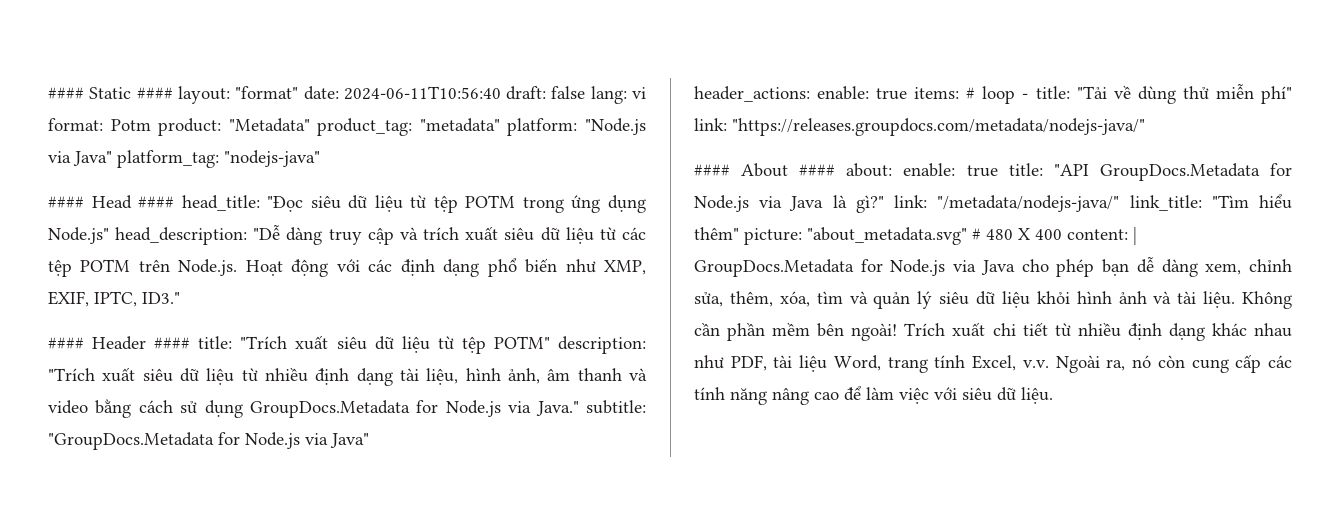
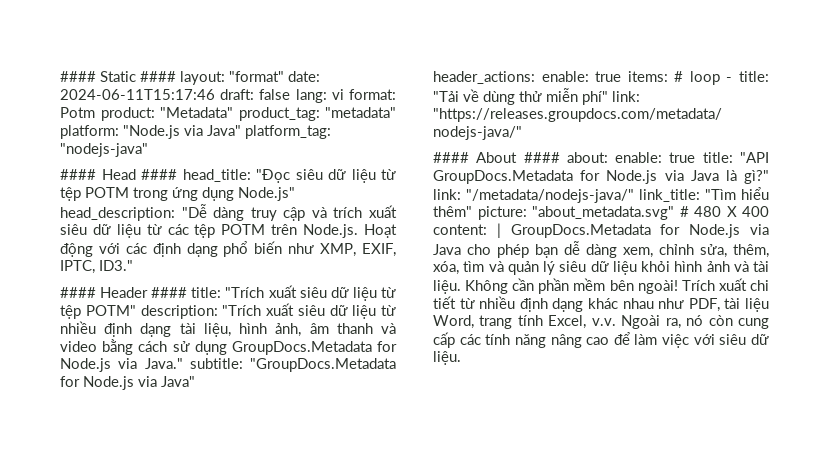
- #### Static #### layout: "format" date: 2024-06-11T10:56:40 draft: false lang: vi format: Potm product: "Metadata" product_tag: "metadata" platform: "Node.js via Java" platform_tag: "nodejs-java"
+ #### Static #### layout: "format" date: 2024-06-11T15:17:46 draft: false lang: vi format: Potm product: "Metadata" product_tag: "metadata" platform: "Node.js via Java" platform_tag: "nodejs-java"

